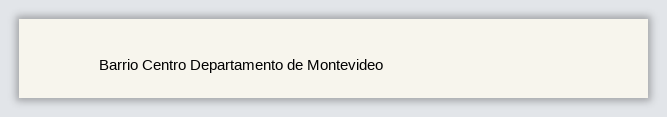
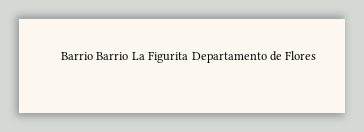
- Barrio Centro Departamento de Montevideo
+ Barrio Barrio La Figurita Departamento de Flores

